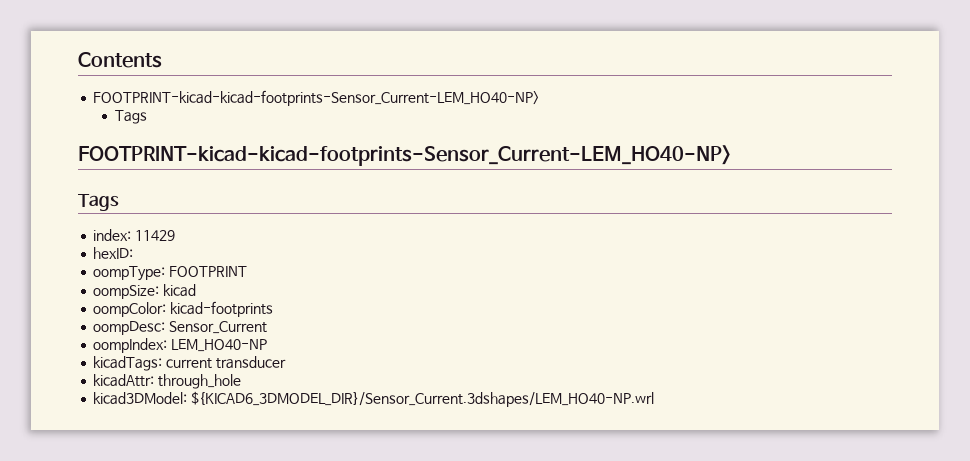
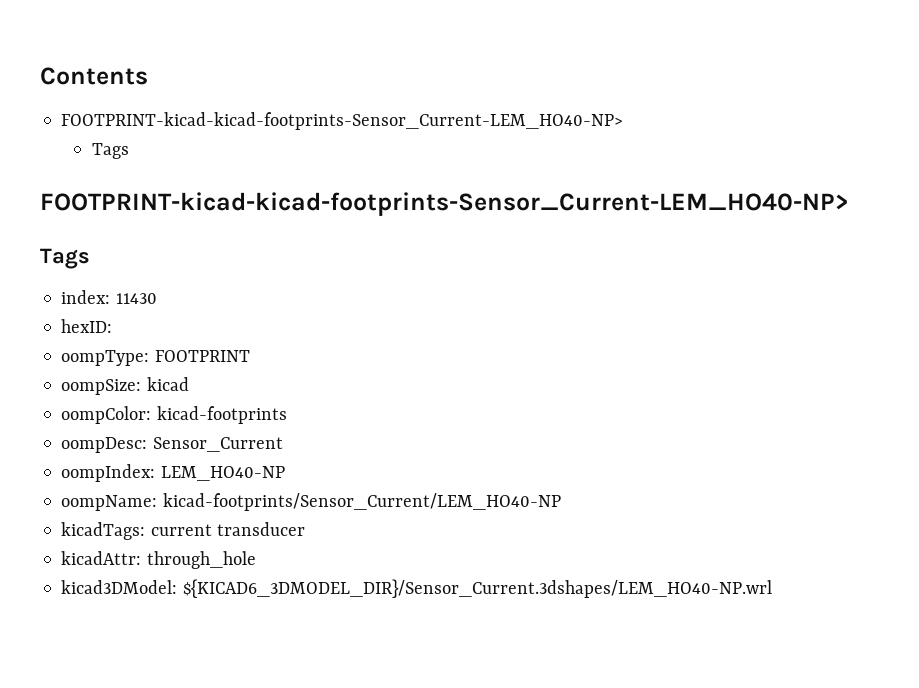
- index: 11429
+ index: 11430
+ oompName: kicad-footprints/Sensor_Current/LEM_HO40-NP

